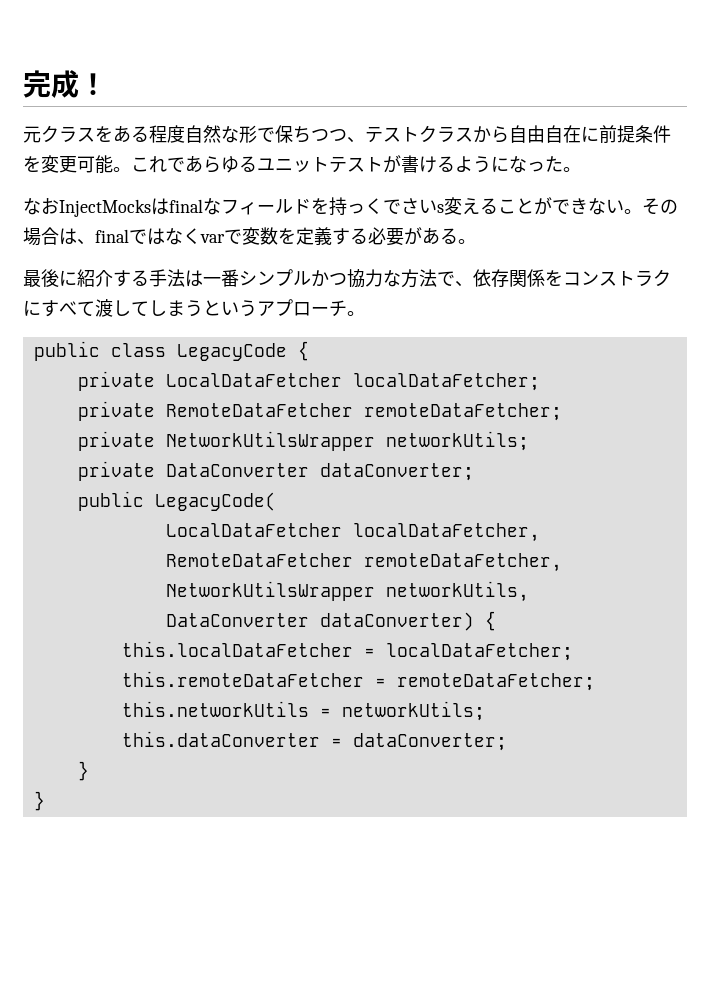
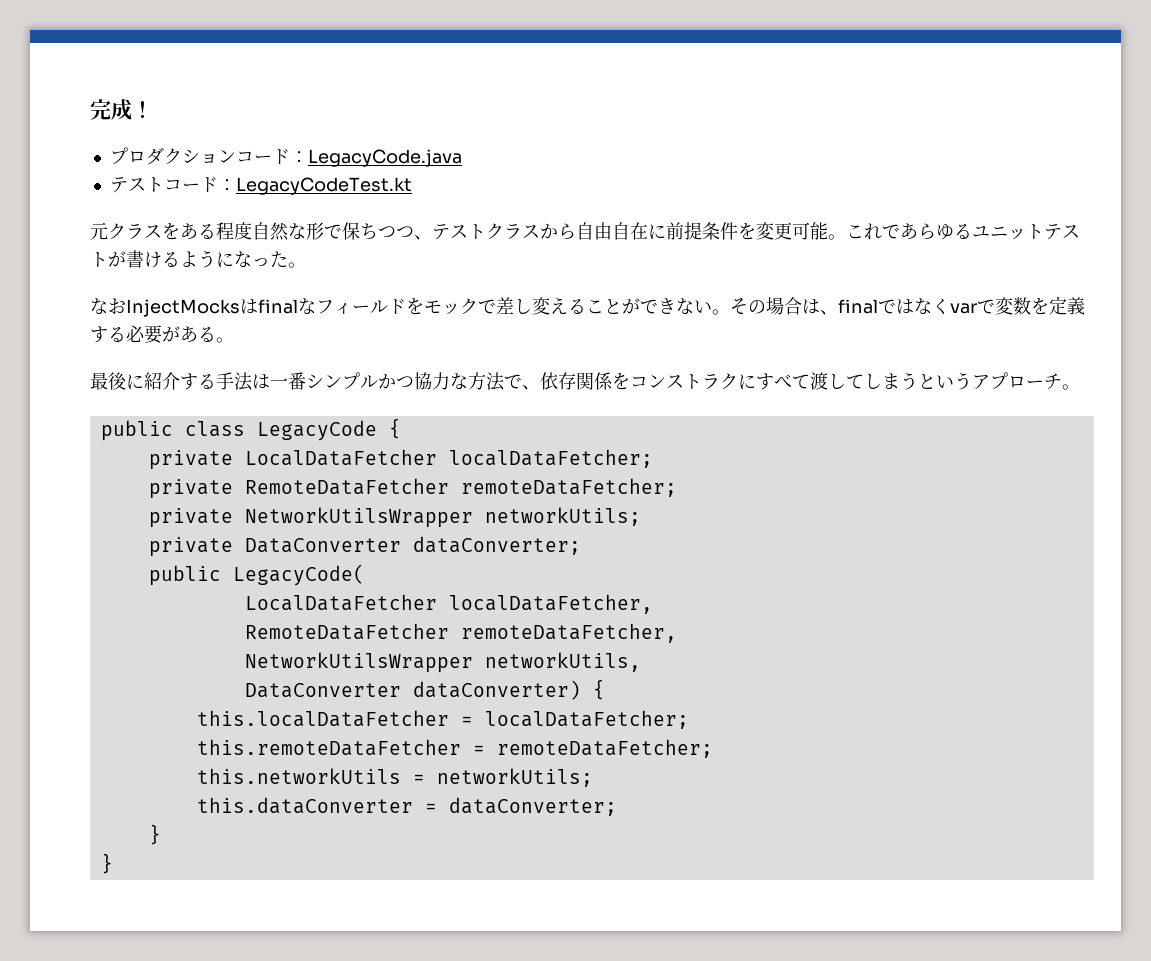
+ プロダクションコード：LegacyCode.java
+ テストコード：LegacyCodeTest.kt
- なおInjectMocksはfinalなフィールドを持っくでさいs変えることができない。
+ なおInjectMocksはfinalなフィールドをモックで差し変えることができない。

